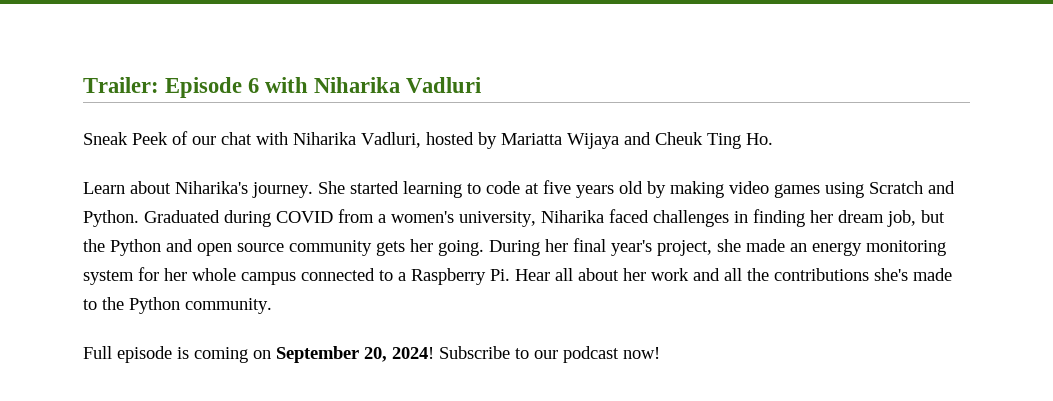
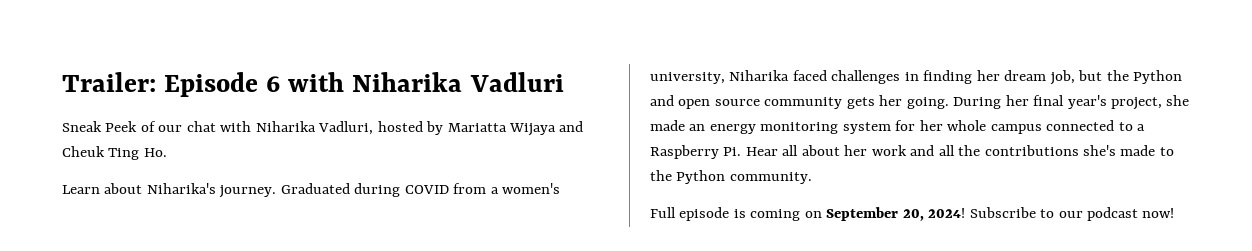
- She started learning to code at five years old by making video games using Scratch and Python.

